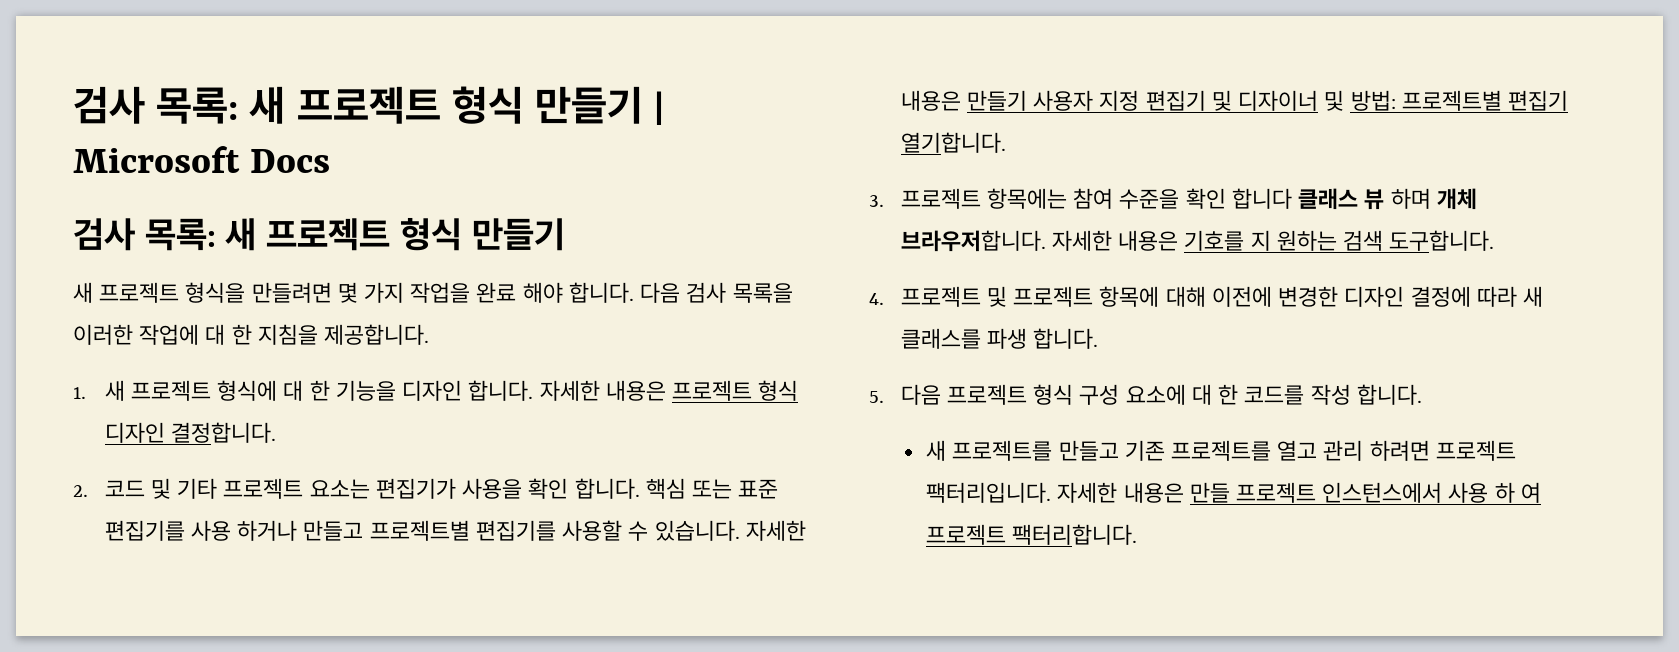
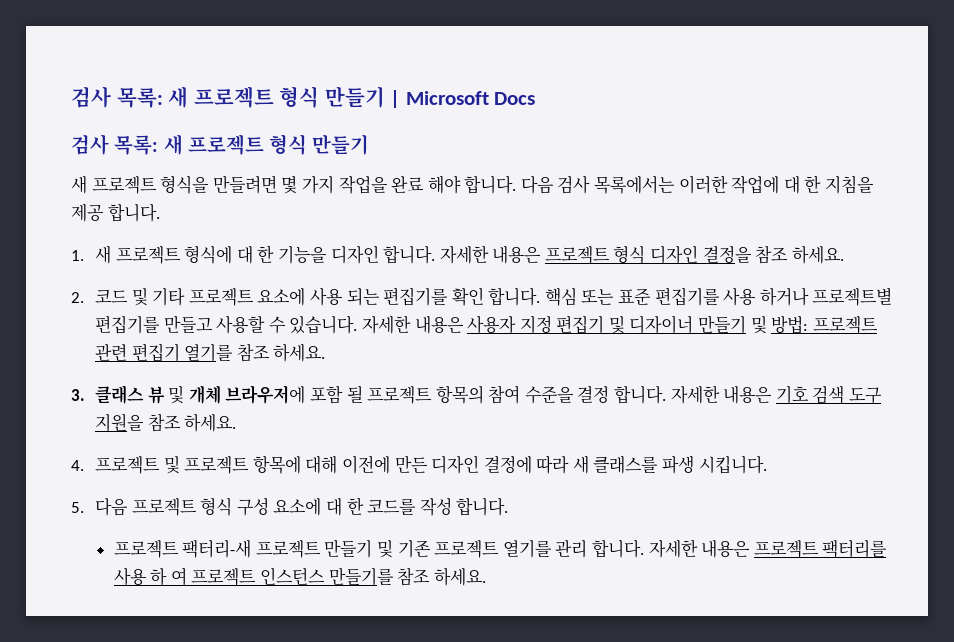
- 다음 검사 목록을 이러한 작업에 대 한 지침을 제공합니다.
+ 다음 검사 목록에서는 이러한 작업에 대 한 지침을 제공 합니다.
- 자세한 내용은 프로젝트 형식 디자인 결정합니다.
+ 자세한 내용은 프로젝트 형식 디자인 결정을 참조 하세요.
- 2. 코드 및 기타 프로젝트 요소는 편집기가 사용을 확인 합니다.
+ 2. 코드 및 기타 프로젝트 요소에 사용 되는 편집기를 확인 합니다.
- 핵심 또는 표준 편집기를 사용 하거나 만들고 프로젝트별 편집기를 사용할 수 있습니다.
+ 핵심 또는 표준 편집기를 사용 하거나 프로젝트별 편집기를 만들고 사용할 수 있습니다.
- 자세한 내용은 만들기 사용자 지정 편집기 및 디자이너 및 방법: 프로젝트별 편집기 열기합니다.
- 3. 프로젝트 항목에는 참여 수준을 확인 합니다 클래스 뷰 하며 개체 브라우저합니다. 자세한 내용은 기호를 지 원하는 검색 도구합니다.
+ 자세한 내용은 사용자 지정 편집기 및 디자이너 만들기 및 방법: 프로젝트 관련 편집기 열기를 참조 하세요.
+ 3. 클래스 뷰 및 개체 브라우저에 포함 될 프로젝트 항목의 참여 수준을 결정 합니다. 자세한 내용은 기호 검색 도구 지원을 참조 하세요.
- 4. 프로젝트 및 프로젝트 항목에 대해 이전에 변경한 디자인 결정에 따라 새 클래스를 파생 합니다.
+ 4. 프로젝트 및 프로젝트 항목에 대해 이전에 만든 디자인 결정에 따라 새 클래스를 파생 시킵니다.
- 새 프로젝트를 만들고 기존 프로젝트를 열고 관리 하려면 프로젝트 팩터리입니다. 자세한 내용은 만들 프로젝트 인스턴스에서 사용 하 여 프로젝트 팩터리합니다.
+ 프로젝트 팩터리-새 프로젝트 만들기 및 기존 프로젝트 열기를 관리 합니다. 자세한 내용은 프로젝트 팩터리를 사용 하 여 프로젝트 인스턴스 만들기를 참조 하세요.

